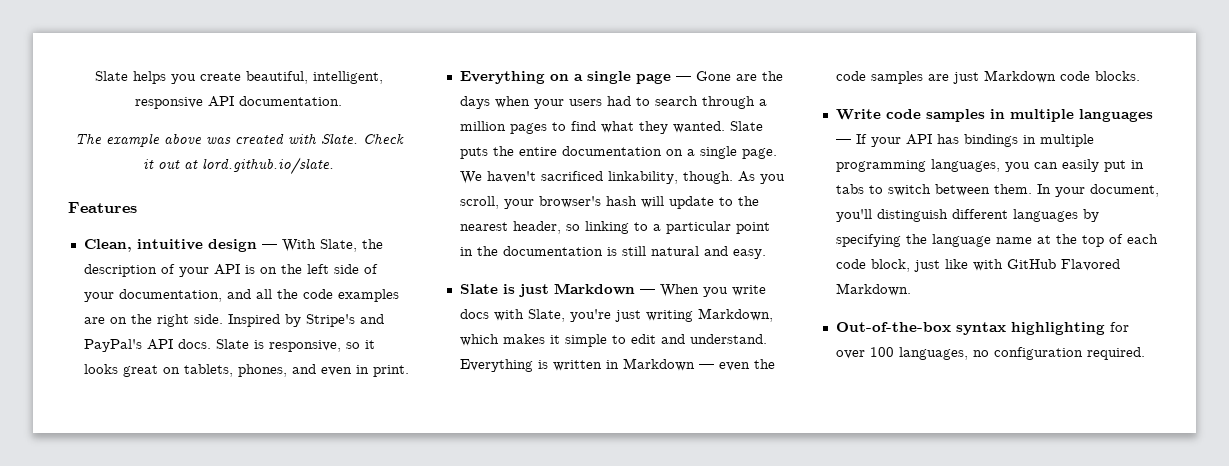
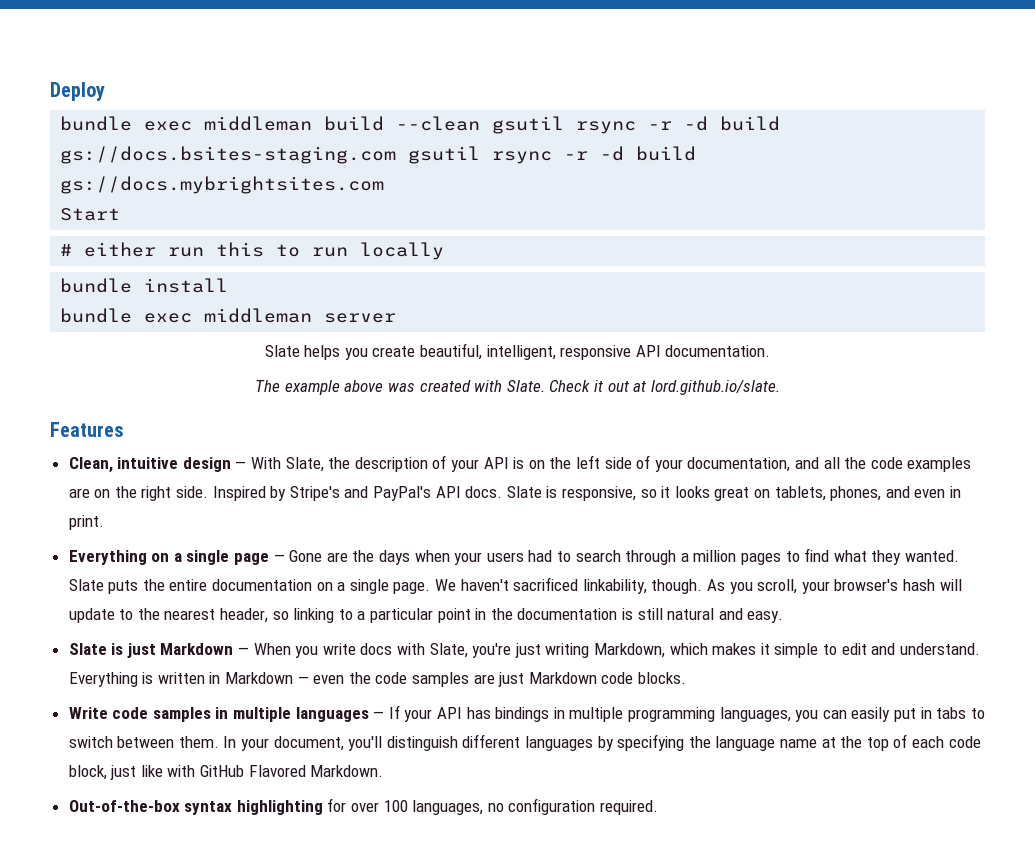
+ Deploy
+ bundle exec middleman build --clean gsutil rsync -r -d build gs://docs.bsites-staging.com gsutil rsync -r -d build gs://docs.mybrightsites.com
+ Start
+ # either run this to run locally
+ bundle install
+ bundle exec middleman server

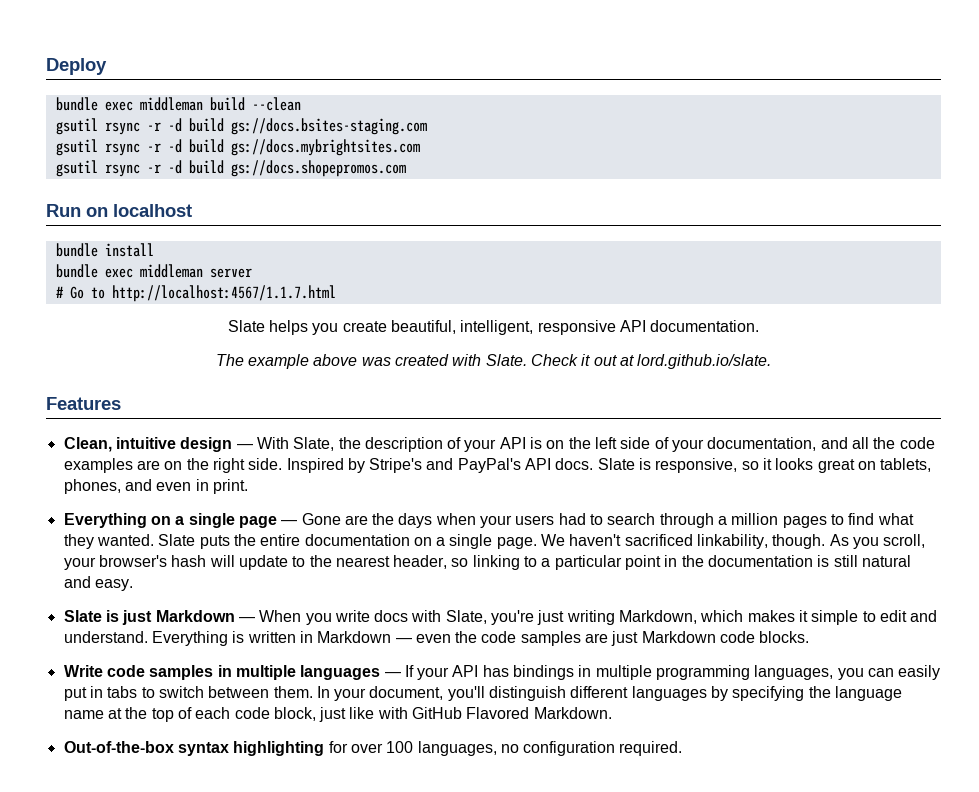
- bundle exec middleman build --clean gsutil rsync -r -d build gs://docs.bsites-staging.com gsutil rsync -r -d build gs://docs.mybrightsites.com
+ bundle exec middleman build --clean
+ gsutil rsync -r -d build gs://docs.bsites-staging.com
+ gsutil rsync -r -d build gs://docs.mybrightsites.com
- Start
- # either run this to run locally
+ gsutil rsync -r -d build gs://docs.shopepromos.com
+ Run on localhost
+ # Go to http://localhost:4567/1.1.7.html

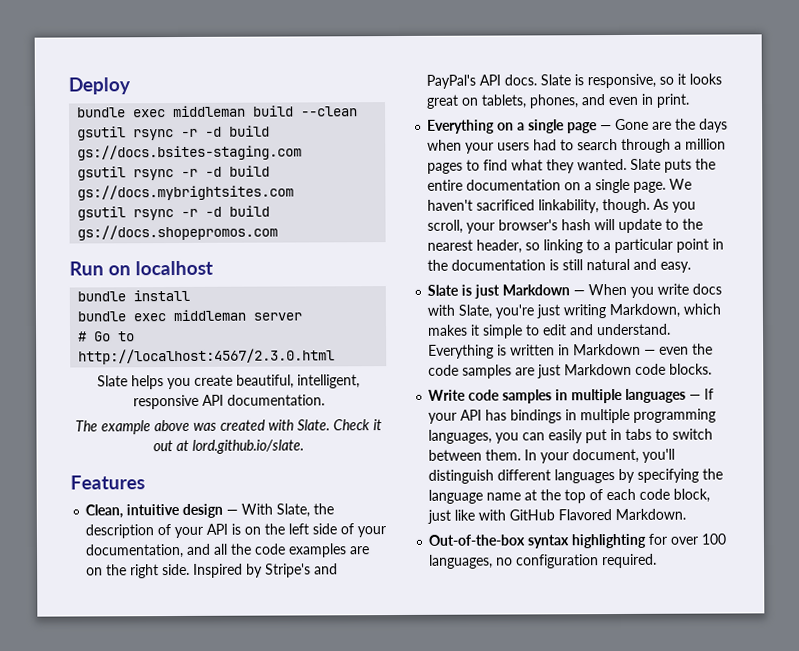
- # Go to http://localhost:4567/1.1.7.html
+ # Go to http://localhost:4567/2.3.0.html

